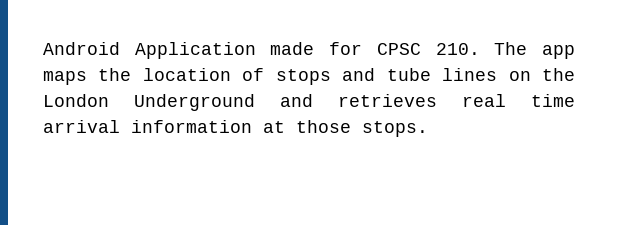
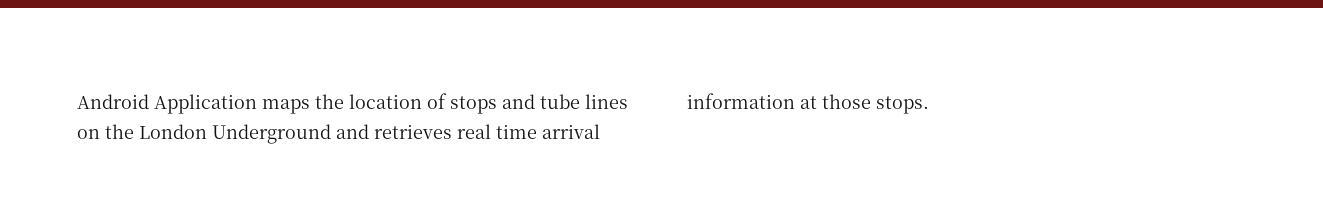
- Android Application made for CPSC 210. The app maps the location of stops and tube lines on the London Underground and retrieves real time arrival information at those stops.
+ Android Application maps the location of stops and tube lines on the London Underground and retrieves real time arrival information at those stops.

